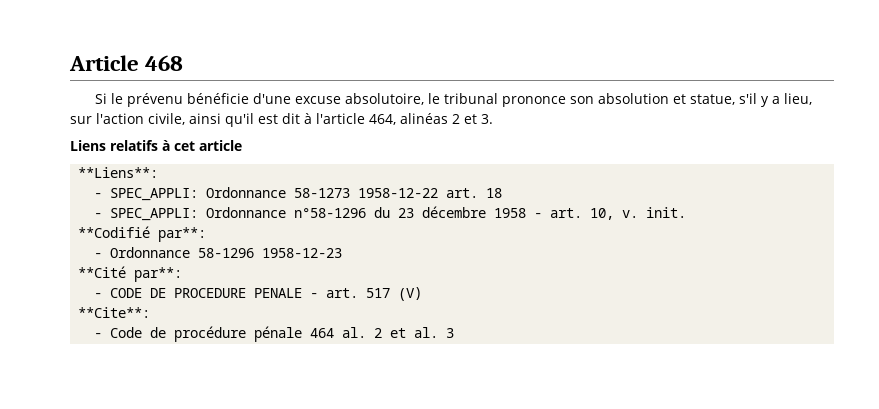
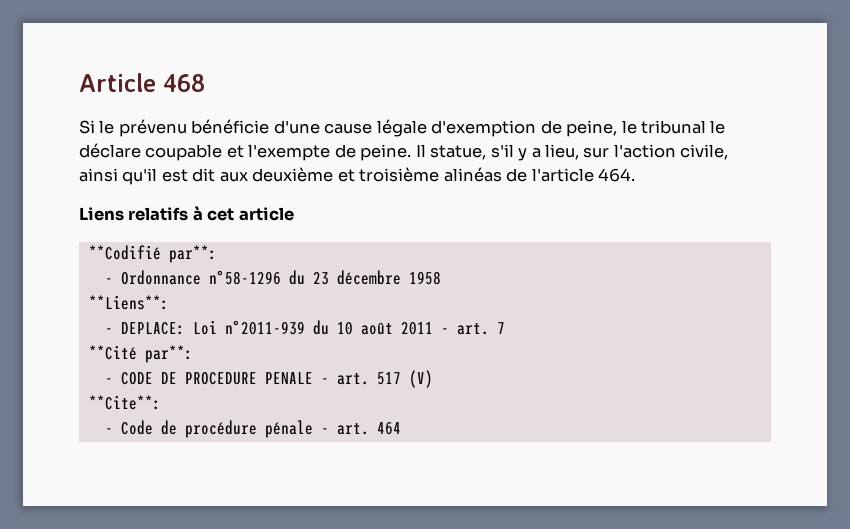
- Si le prévenu bénéficie d'une excuse absolutoire, le tribunal prononce son absolution et statue, s'il y a lieu, sur l'action civile, ainsi qu'il est dit à l'article 464, alinéas 2 et 3.
+ Si le prévenu bénéficie d'une cause légale d'exemption de peine, le tribunal le déclare coupable et l'exempte de peine. Il statue, s'il y a lieu, sur l'action civile, ainsi qu'il est dit aux deuxième et troisième alinéas de l'article 464.
+ **Codifié par**:
+ - Ordonnance n°58-1296 du 23 décembre 1958
  **Liens**:
- - SPEC_APPLI: Ordonnance 58-1273 1958-12-22 art. 18
- - SPEC_APPLI: Ordonnance n°58-1296 du 23 décembre 1958 - art. 10, v. init.
- **Codifié par**:
- - Ordonnance 58-1296 1958-12-23
+ - DEPLACE: Loi n°2011-939 du 10 août 2011 - art. 7
- - Code de procédure pénale 464 al. 2 et al. 3
+ - Code de procédure pénale - art. 464

